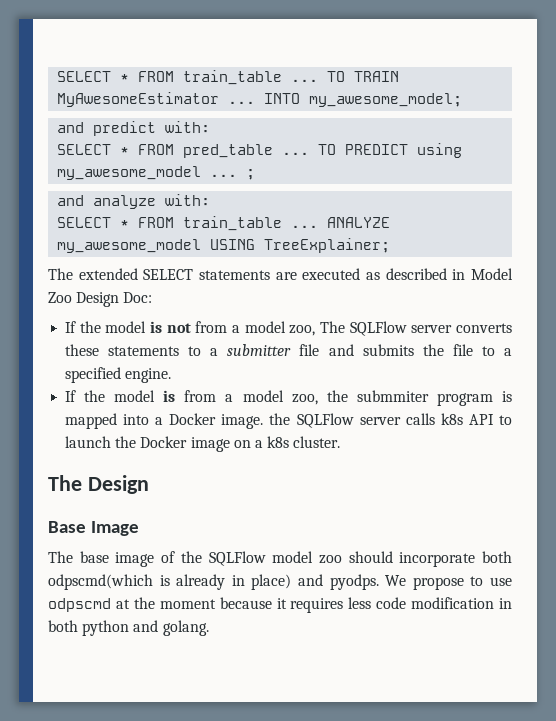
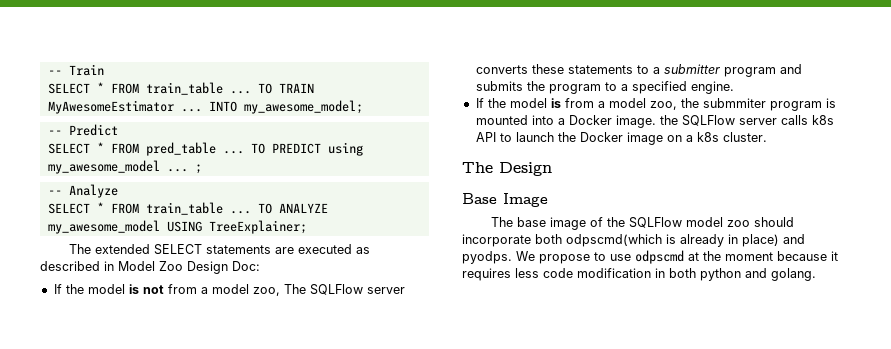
+ -- Train
- and predict with:
+ -- Predict
- and analyze with:
- SELECT * FROM train_table ... ANALYZE my_awesome_model USING TreeExplainer;
+ -- Analyze
+ SELECT * FROM train_table ... TO ANALYZE my_awesome_model USING TreeExplainer;
- If the model is not from a model zoo, The SQLFlow server converts these statements to a submitter file and submits the file to a specified engine.
+ If the model is not from a model zoo, The SQLFlow server converts these statements to a submitter program and submits the program to a specified engine.
- If the model is from a model zoo, the submmiter program is mapped into a Docker image. the SQLFlow server calls k8s API to launch the Docker image on a k8s cluster.
+ If the model is from a model zoo, the submmiter program is mounted into a Docker image. the SQLFlow server calls k8s API to launch the Docker image on a k8s cluster.

